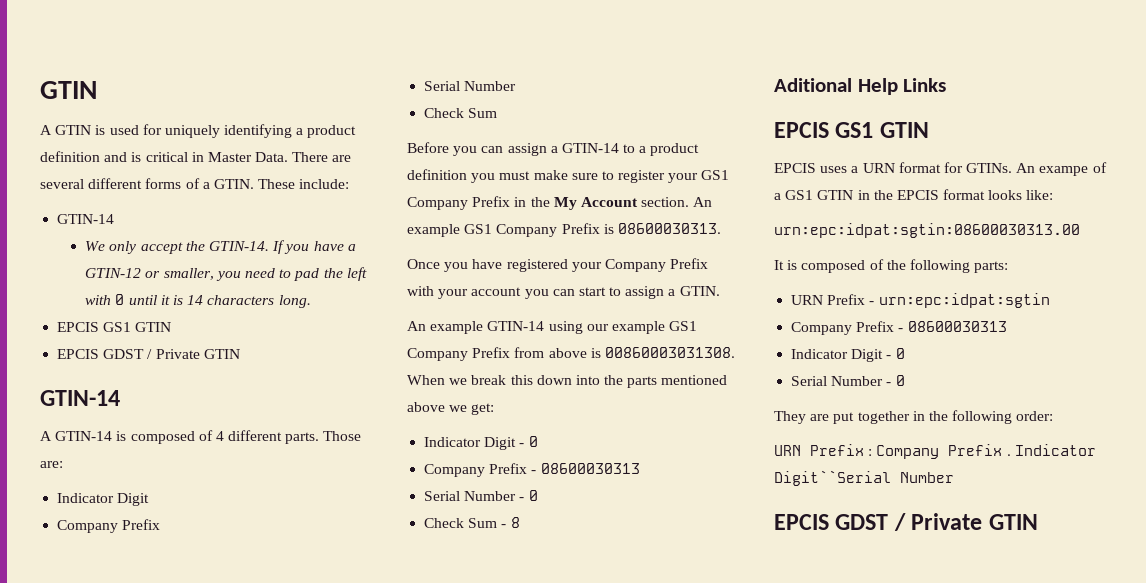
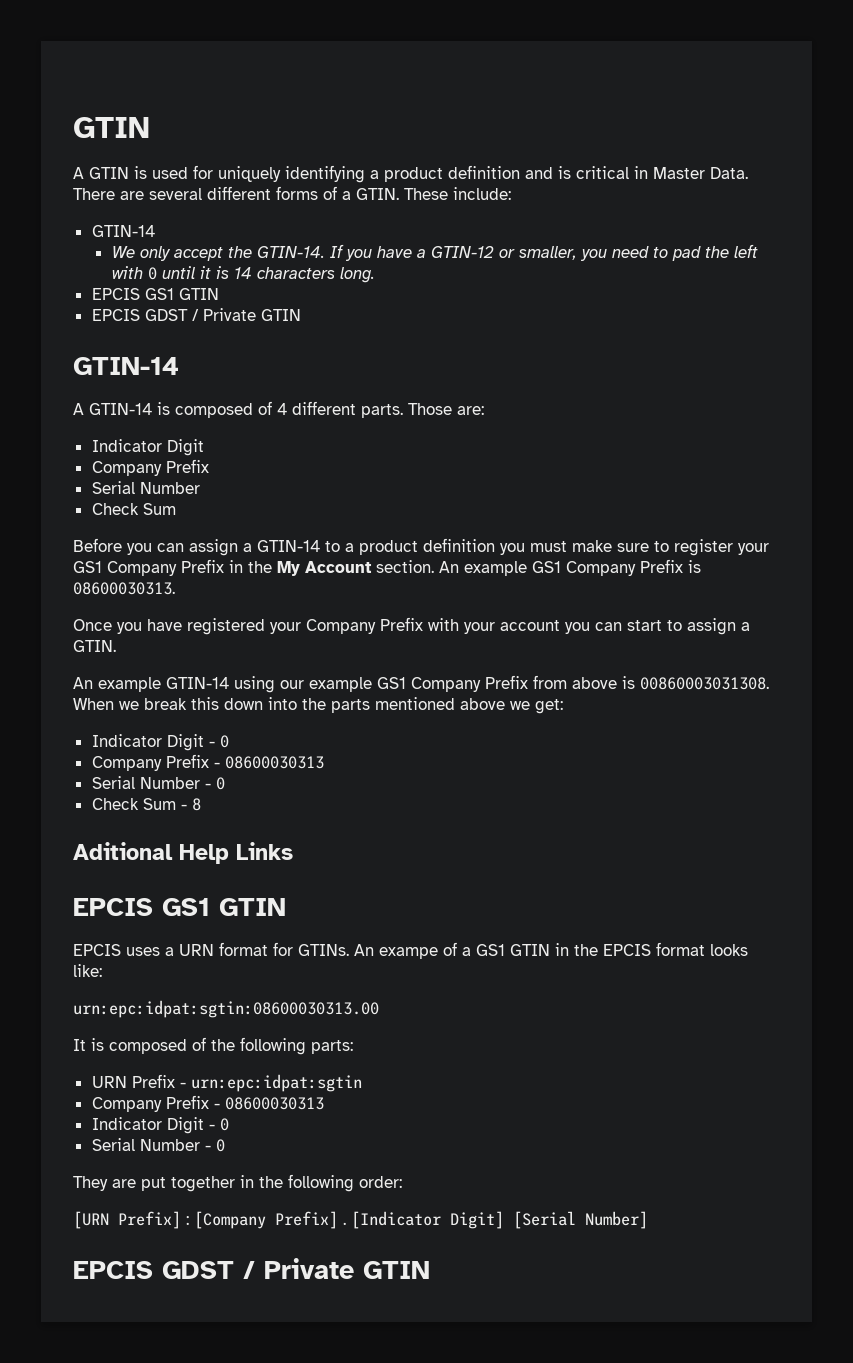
- URN Prefix : Company Prefix . Indicator Digit``Serial Number
+ [URN Prefix] : [Company Prefix] . [Indicator Digit] [Serial Number]

